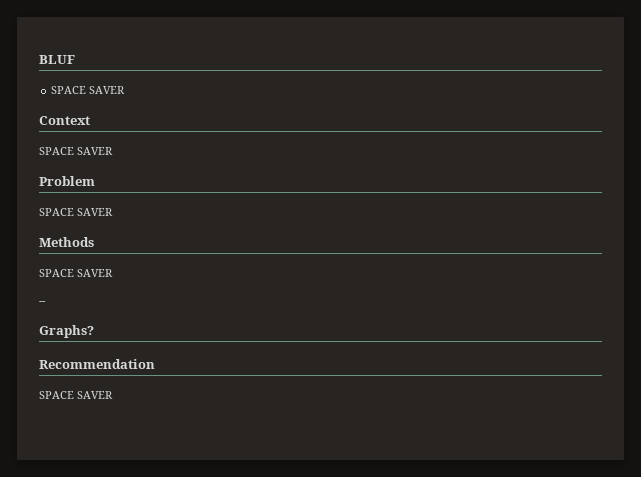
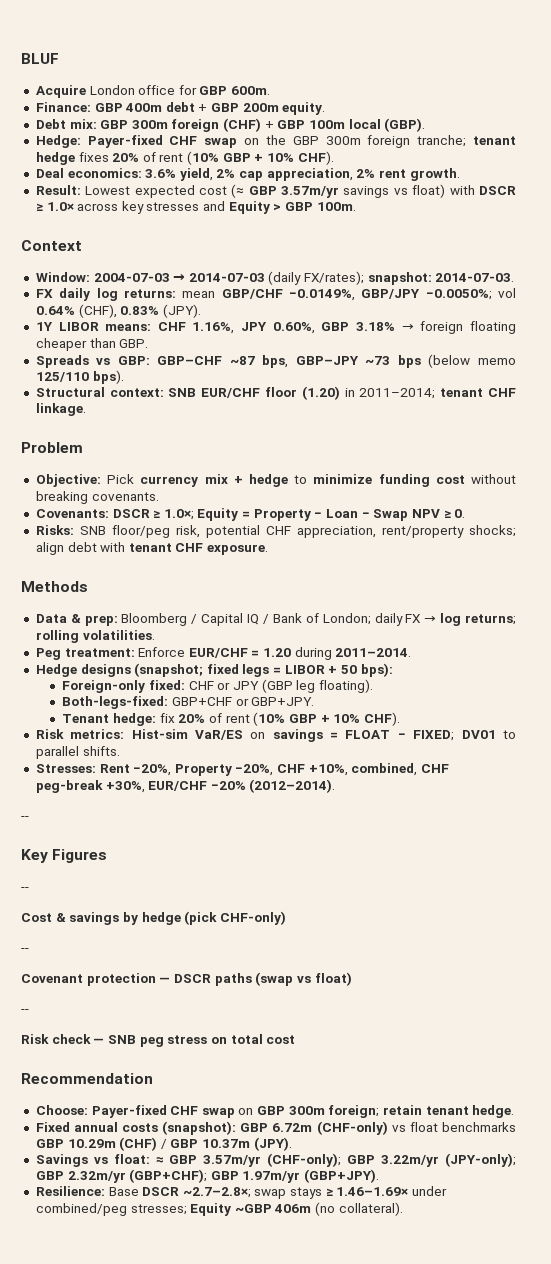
  BLUF
- SPACE SAVER
+ Acquire London office for GBP 600m.
+ Finance: GBP 400m debt + GBP 200m equity.
+ Debt mix: GBP 300m foreign (CHF) + GBP 100m local (GBP).
+ Hedge: Payer-fixed CHF swap on the GBP 300m foreign tranche; tenant hedge fixes 20% of rent (10% GBP + 10% CHF).
+ Deal economics: 3.6% yield, 2% cap appreciation, 2% rent growth.
+ Result: Lowest expected cost (≈ GBP 3.57m/yr savings vs float) with DSCR ≥ 1.0× across key stresses and Equity > GBP 100m.
  Context
- SPACE SAVER
+ Window: 2004-07-03 → 2014-07-03 (daily FX/rates); snapshot: 2014-07-03.
+ FX daily log returns: mean GBP/CHF −0.0149%, GBP/JPY −0.0050%; vol 0.64% (CHF), 0.83% (JPY).
+ 1Y LIBOR means: CHF 1.16%, JPY 0.60%, GBP 3.18% → foreign floating cheaper than GBP.
+ Spreads vs GBP: GBP–CHF ~87 bps, GBP–JPY ~73 bps (below memo 125/110 bps).
+ Structural context: SNB EUR/CHF floor (1.20) in 2011–2014; tenant CHF linkage.
  Problem
- SPACE SAVER
+ Objective: Pick currency mix + hedge to minimize funding cost without breaking covenants.
+ Covenants: DSCR ≥ 1.0×; Equity = Property − Loan − Swap NPV ≥ 0.
+ Risks: SNB floor/peg risk, potential CHF appreciation, rent/property shocks; align debt with tenant CHF exposure.
  Methods
- SPACE SAVER
+ Data & prep: Bloomberg / Capital IQ / Bank of London; daily FX → log returns; rolling volatilities.
+ Peg treatment: Enforce EUR/CHF = 1.20 during 2011–2014.
+ Hedge designs (snapshot; fixed legs = LIBOR + 50 bps):
+ Foreign-only fixed: CHF or JPY (GBP leg floating).
+ Both-legs-fixed: GBP+CHF or GBP+JPY.
+ Tenant hedge: fix 20% of rent (10% GBP + 10% CHF).
+ Risk metrics: Hist-sim VaR/ES on savings = FLOAT − FIXED; DV01 to parallel shifts.
+ Stresses: Rent −20%, Property −20%, CHF +10%, combined, CHF peg-break +30%, EUR/CHF −20% (2012–2014).
  --
- Graphs?
+ Key Figures
+ --
+ Cost & savings by hedge (pick CHF-only)
+ --
+ Covenant protection — DSCR paths (swap vs float)
+ --
+ Risk check — SNB peg stress on total cost
  Recommendation
- SPACE SAVER
+ Choose: Payer-fixed CHF swap on GBP 300m foreign; retain tenant hedge.
+ Fixed annual costs (snapshot): GBP 6.72m (CHF-only) vs float benchmarks GBP 10.29m (CHF) / GBP 10.37m (JPY).
+ Savings vs float: ≈ GBP 3.57m/yr (CHF-only); GBP 3.22m/yr (JPY-only); GBP 2.32m/yr (GBP+CHF); GBP 1.97m/yr (GBP+JPY).
+ Resilience: Base DSCR ~2.7–2.8×; swap stays ≥ 1.46–1.69× under combined/peg stresses; Equity ~GBP 406m (no collateral).

